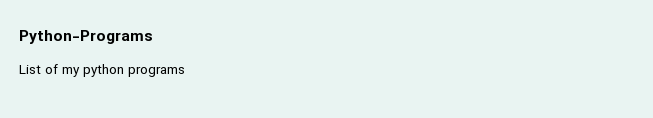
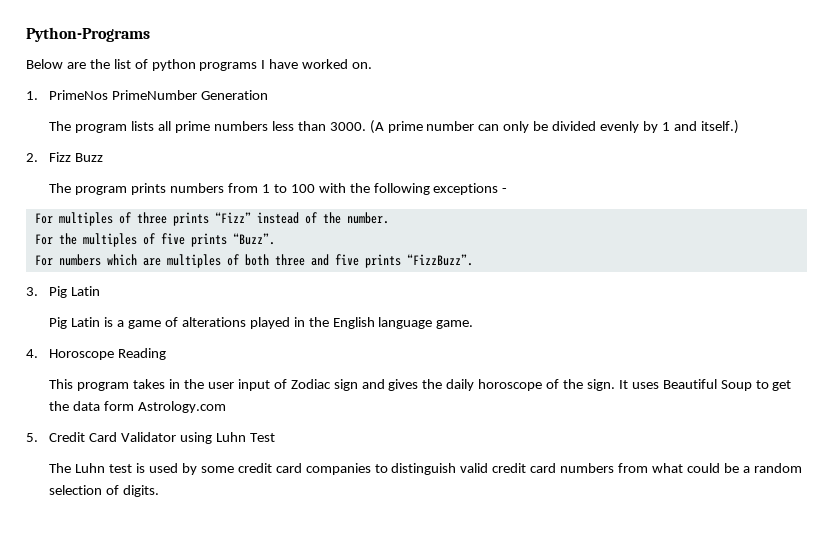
- List of my python programs
+ Below are the list of python programs I have worked on.
+ 1. PrimeNos PrimeNumber Generation
+ The program lists all prime numbers less than 3000. (A prime number can only be divided evenly by 1 and itself.)
+ 2. Fizz Buzz
+ The program prints numbers from 1 to 100 with the following exceptions -
+ For multiples of three prints “Fizz” instead of the number.
+ For the multiples of five prints “Buzz”.
+ For numbers which are multiples of both three and five prints “FizzBuzz”.
+ 3. Pig Latin
+ Pig Latin is a game of alterations played in the English language game.
+ 4. Horoscope Reading
+ This program takes in the user input of Zodiac sign and gives the daily horoscope of the sign. It uses Beautiful Soup to get the data form Astrology.com
+ 5. Credit Card Validator using Luhn Test
+ The Luhn test is used by some credit card companies to distinguish valid credit card numbers from what could be a random selection of digits.

